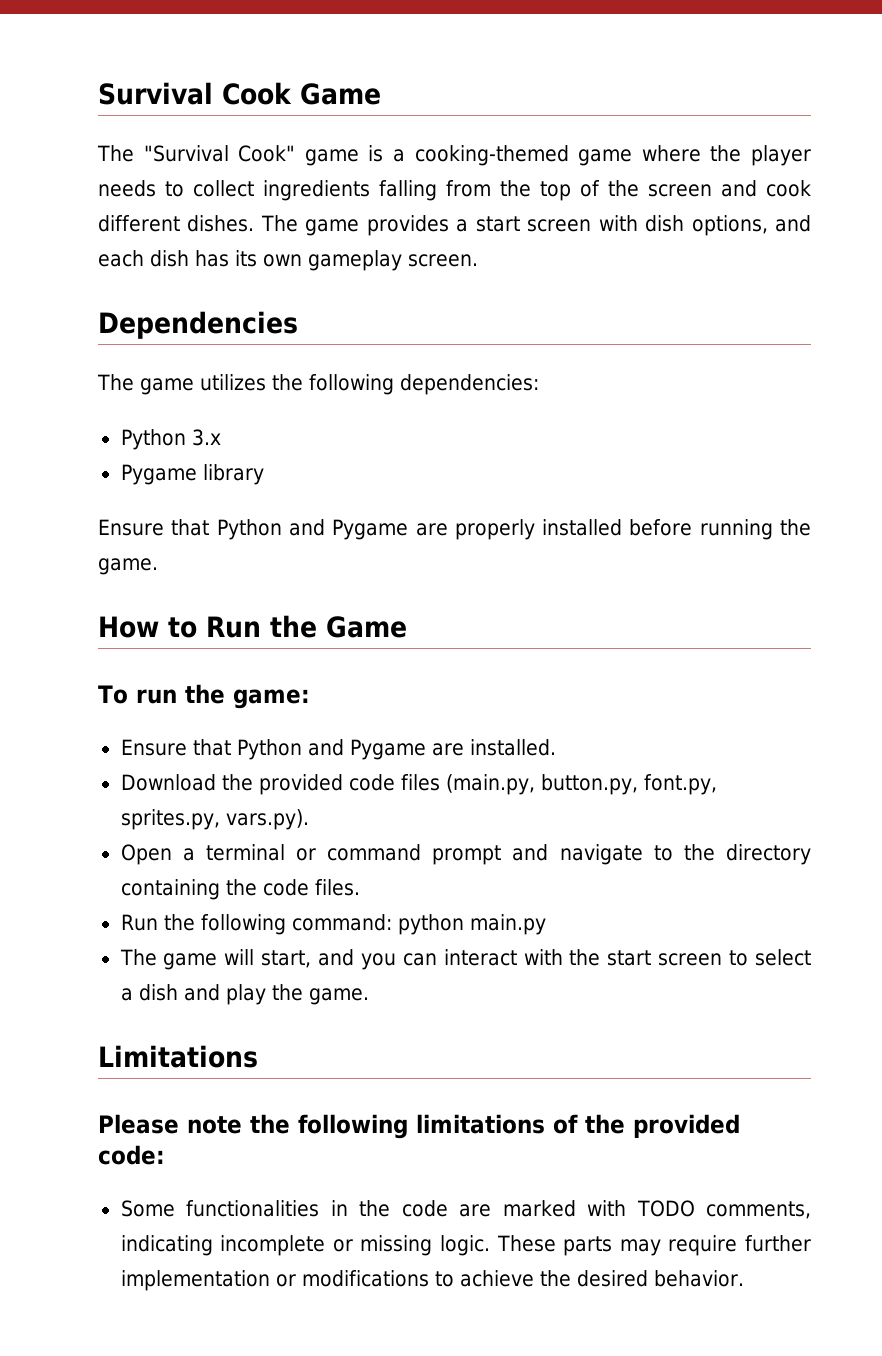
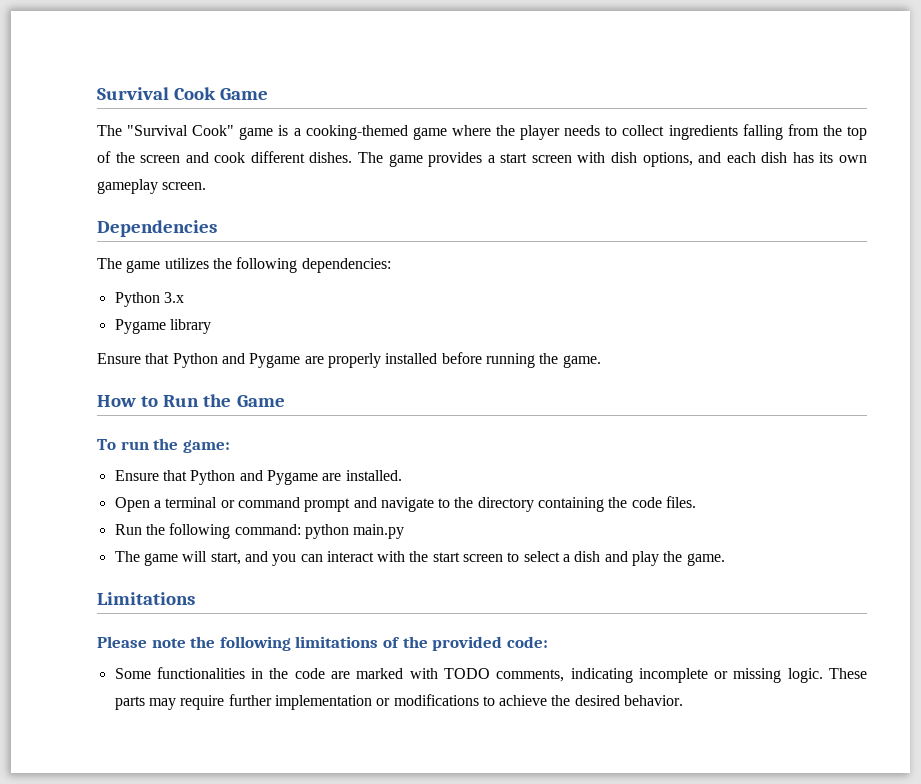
- Download the provided code files (main.py, button.py, font.py, sprites.py, vars.py).

